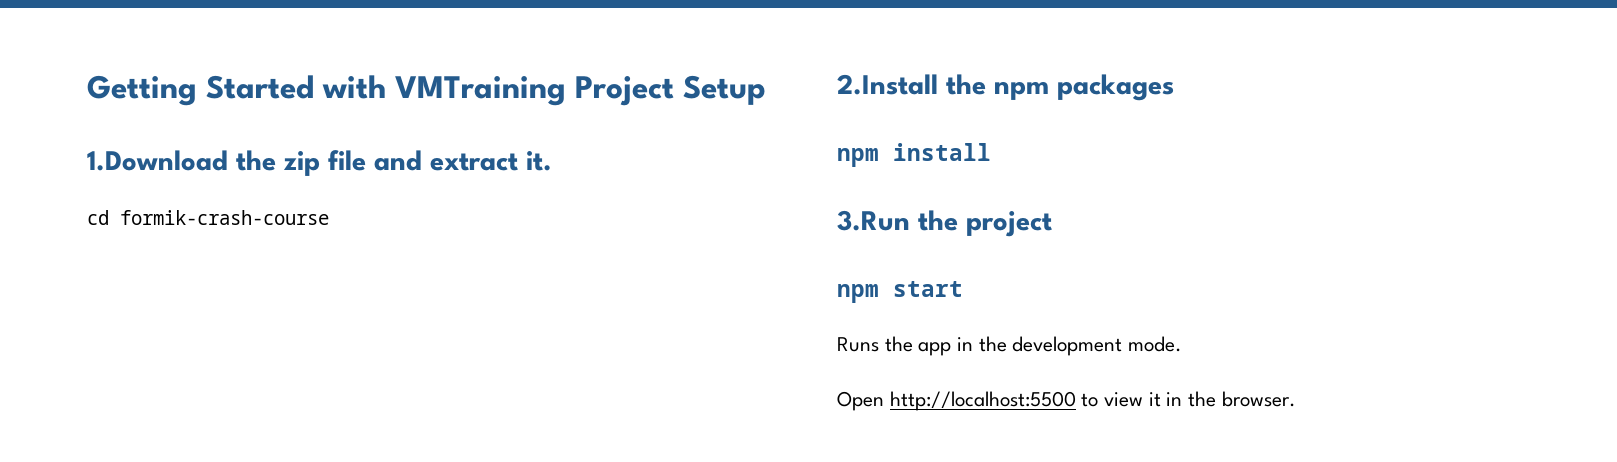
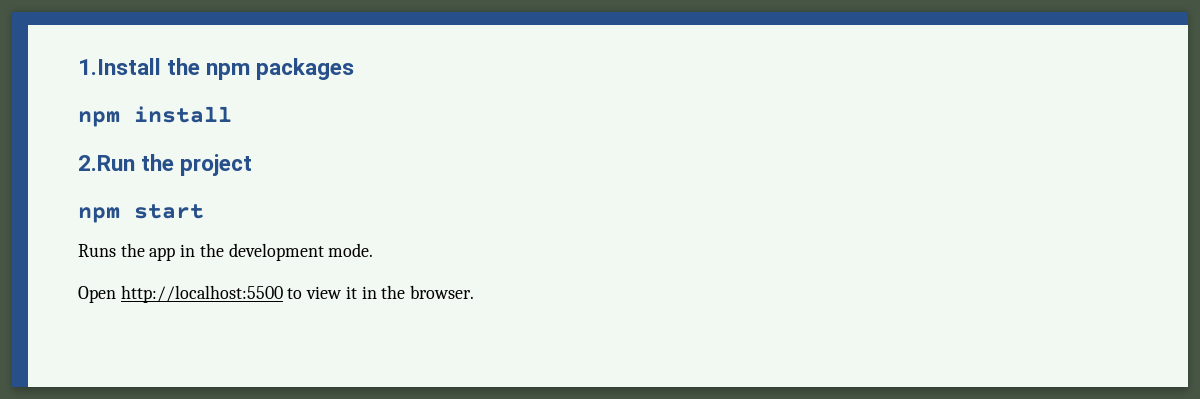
- Getting Started with VMTraining Project Setup
- 1.Download the zip file and extract it.
- cd formik-crash-course
- 2.Install the npm packages
+ 1.Install the npm packages
- 3.Run the project
+ 2.Run the project

